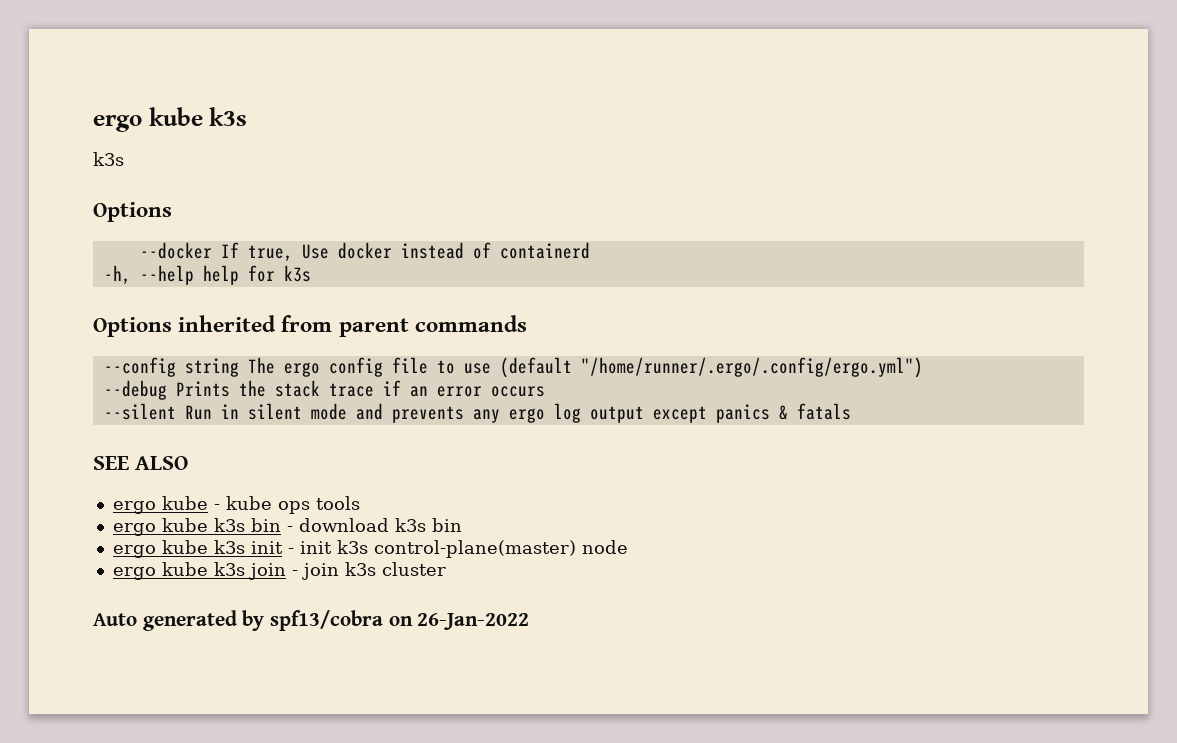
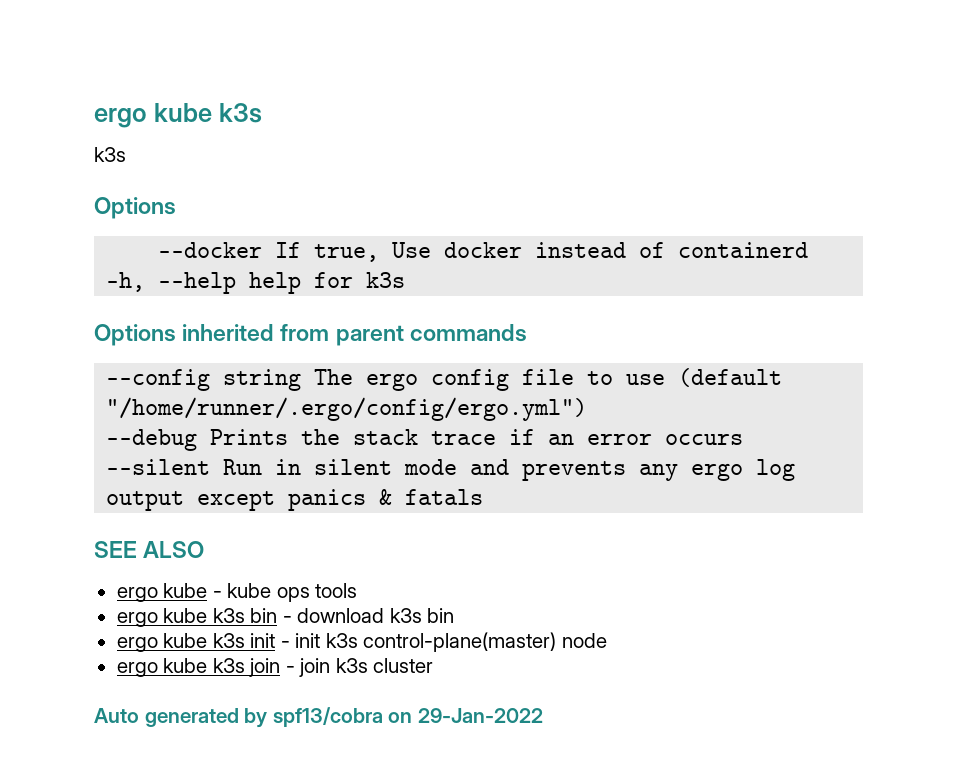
- --config string The ergo config file to use (default "/home/runner/.ergo/.config/ergo.yml")
+ --config string The ergo config file to use (default "/home/runner/.ergo/config/ergo.yml")
- Auto generated by spf13/cobra on 26-Jan-2022
+ Auto generated by spf13/cobra on 29-Jan-2022

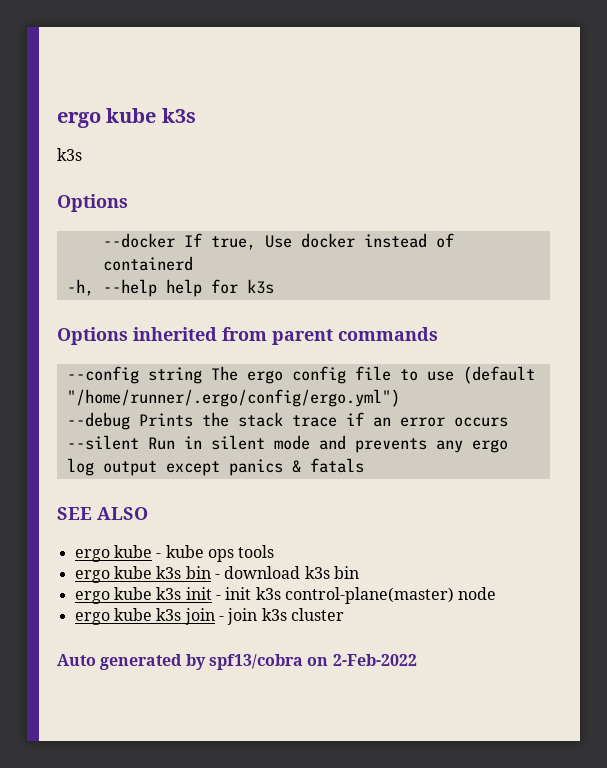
- Auto generated by spf13/cobra on 29-Jan-2022
+ Auto generated by spf13/cobra on 2-Feb-2022

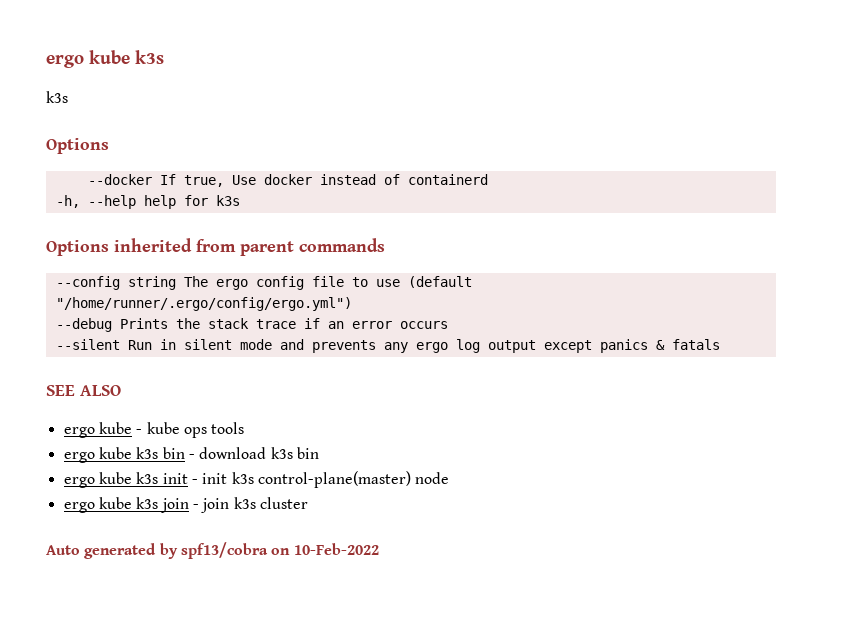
- Auto generated by spf13/cobra on 2-Feb-2022
+ Auto generated by spf13/cobra on 10-Feb-2022

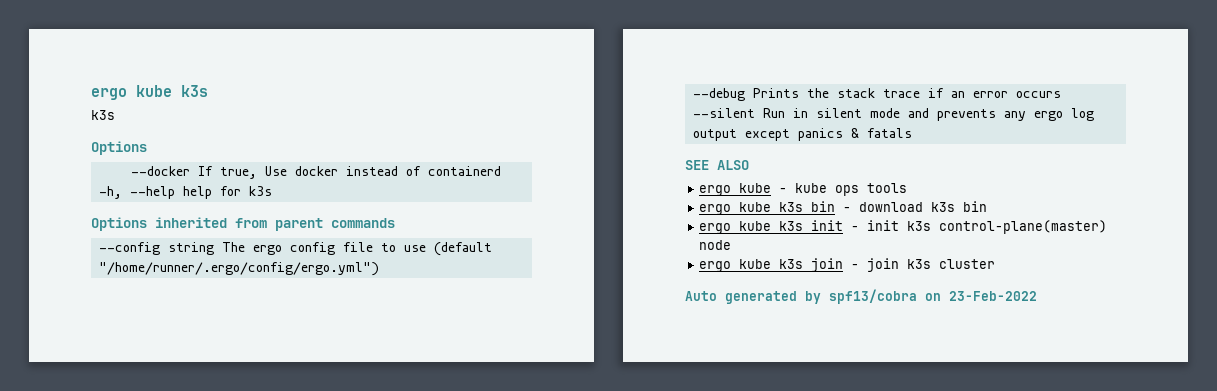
- Auto generated by spf13/cobra on 10-Feb-2022
+ Auto generated by spf13/cobra on 23-Feb-2022

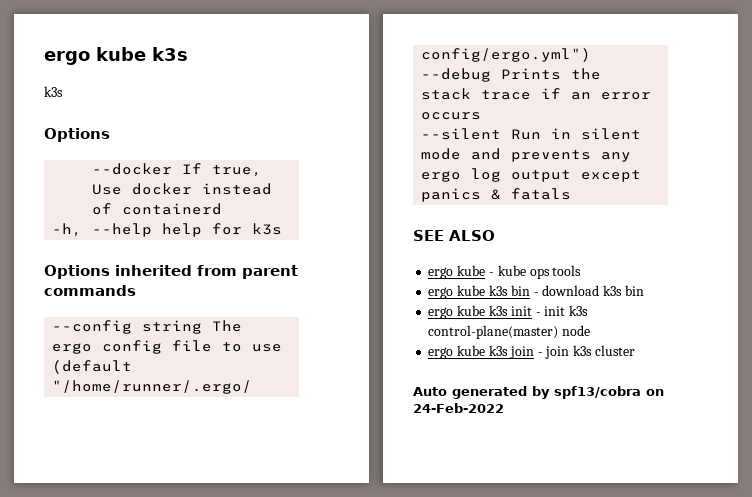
- Auto generated by spf13/cobra on 23-Feb-2022
+ Auto generated by spf13/cobra on 24-Feb-2022

